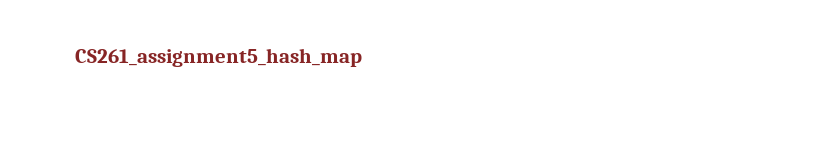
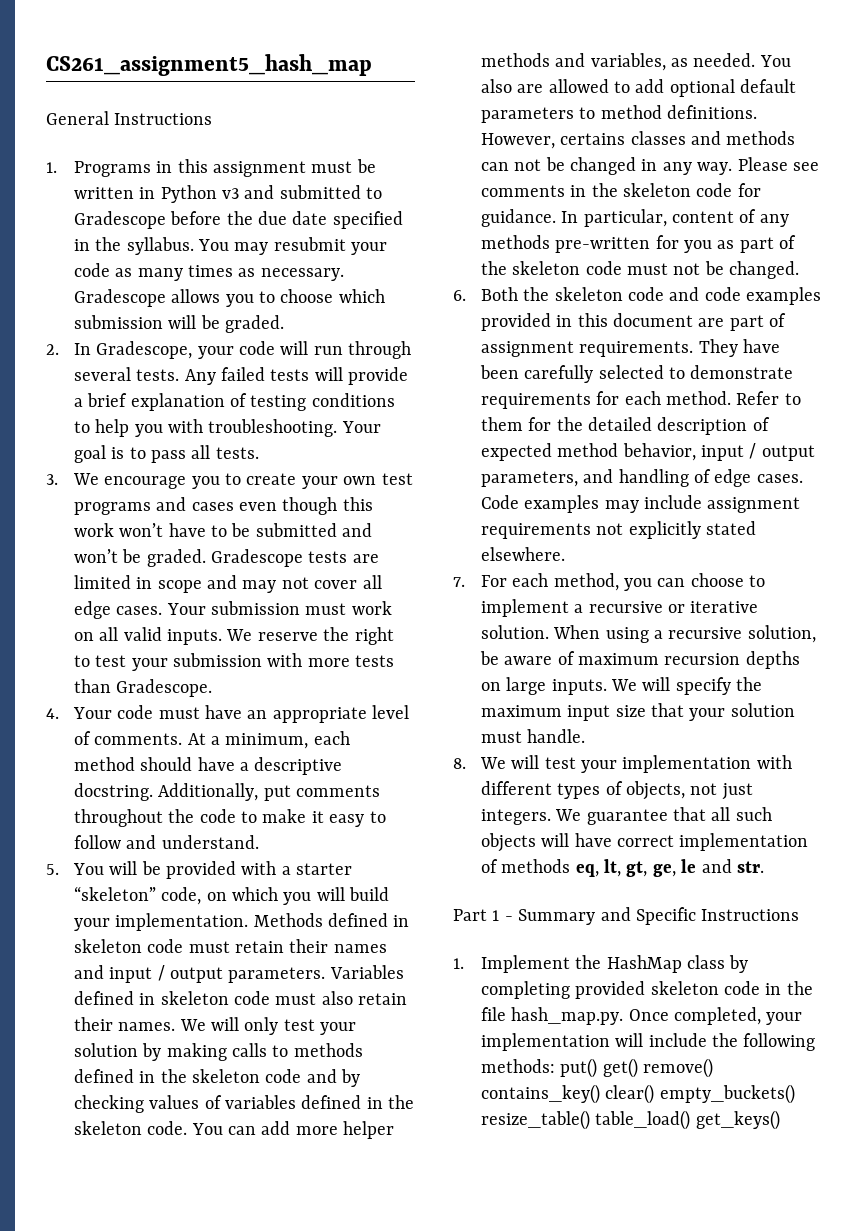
+ General Instructions
+ 1. Programs in this assignment must be written in Python v3 and submitted to Gradescope before the due date specified in the syllabus. You may resubmit your code as many times as necessary. Gradescope allows you to choose which submission will be graded.
+ 2. In Gradescope, your code will run through several tests. Any failed tests will provide a brief explanation of testing conditions to help you with troubleshooting. Your goal is to pass all tests.
+ 3. We encourage you to create your own test programs and cases even though this work won’t have to be submitted and won’t be graded. Gradescope tests are limited in scope and may not cover all edge cases. Your submission must work on all valid inputs. We reserve the right to test your submission with more tests than Gradescope.
+ 4. Your code must have an appropriate level of comments. At a minimum, each method should have a descriptive docstring. Additionally, put comments throughout the code to make it easy to follow and understand.
+ 5. You will be provided with a starter “skeleton” code, on which you will build your implementation. Methods defined in skeleton code must retain their names and input / output parameters. Variables defined in skeleton code must also retain their names. We will only test your solution by making calls to methods defined in the skeleton code and by checking values of variables defined in the skeleton code. You can add more helper methods and variables, as needed. You also are allowed to add optional default parameters to method definitions. However, certains classes and methods can not be changed in any way. Please see comments in the skeleton code for guidance. In particular, content of any methods pre-written for you as part of the skeleton code must not be changed.
+ 6. Both the skeleton code and code examples provided in this document are part of assignment requirements. They have been carefully selected to demonstrate requirements for each method. Refer to them for the detailed description of expected method behavior, input / output parameters, and handling of edge cases. Code examples may include assignment requirements not explicitly stated elsewhere.
+ 7. For each method, you can choose to implement a recursive or iterative solution. When using a recursive solution, be aware of maximum recursion depths on large inputs. We will specify the maximum input size that your solution must handle.
+ 8. We will test your implementation with different types of objects, not just integers. We guarantee that all such objects will have correct implementation of methods eq, lt, gt, ge, le and str.
+ Part 1 - Summary and Specific Instructions
+ 1. Implement the HashMap class by completing provided skeleton code in the file hash_map.py. Once completed, your implementation will include the following methods: put() get() remove() contains_key() clear() empty_buckets() resize_table() table_load() get_keys()

